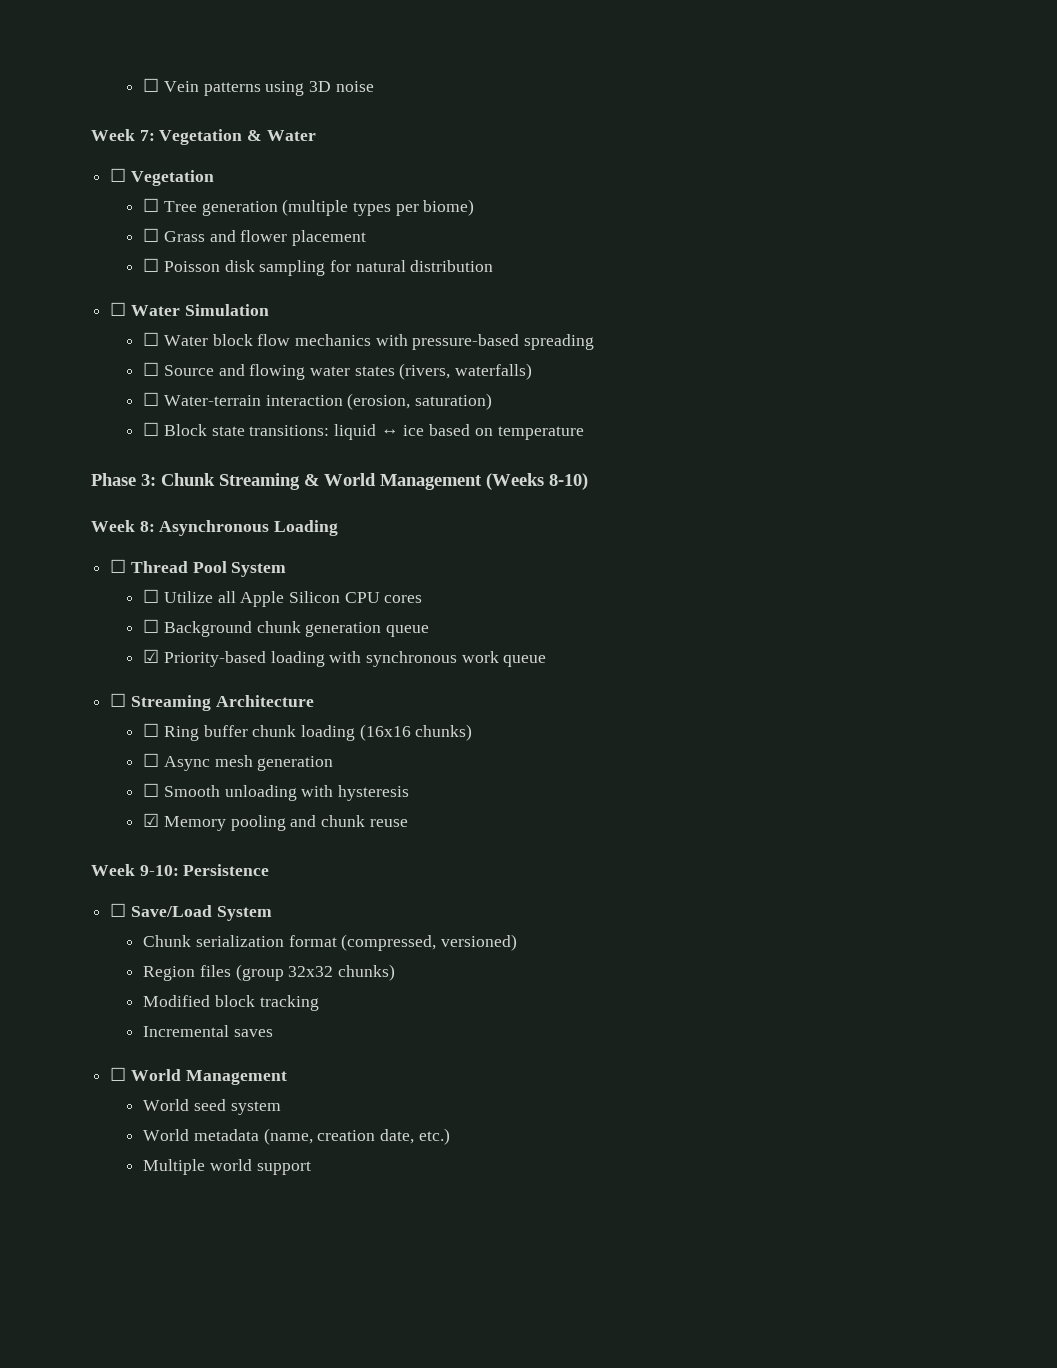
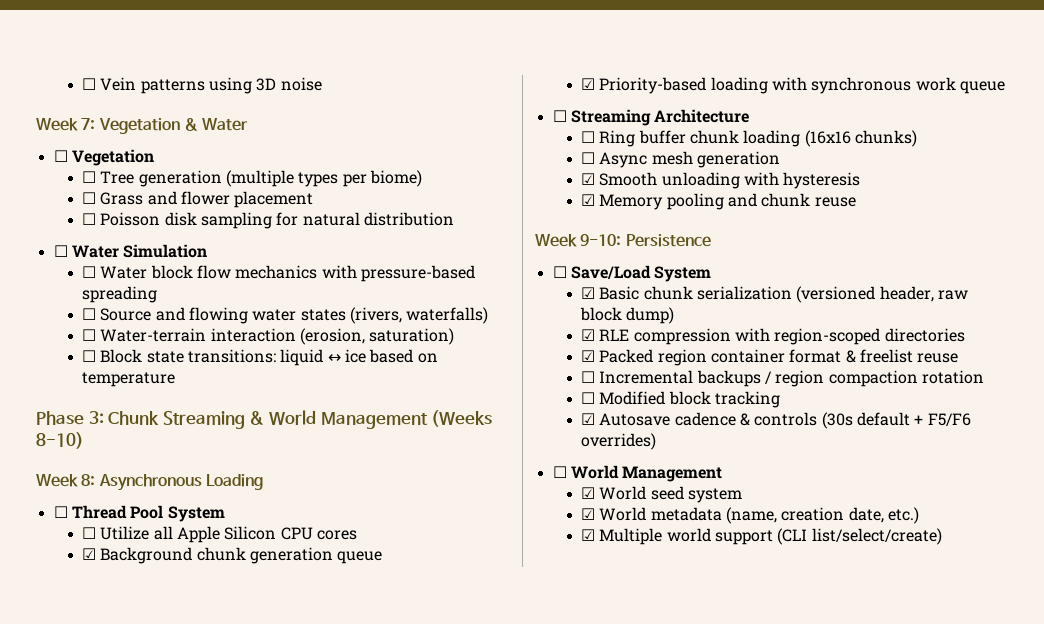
- ☐ Background chunk generation queue
+ ☑ Background chunk generation queue
- ☐ Smooth unloading with hysteresis
+ ☑ Smooth unloading with hysteresis
- Chunk serialization format (compressed, versioned)
- Region files (group 32x32 chunks)
- Modified block tracking
- Incremental saves
+ ☑ Basic chunk serialization (versioned header, raw block dump)
+ ☑ RLE compression with region-scoped directories
+ ☑ Packed region container format & freelist reuse
+ ☐ Incremental backups / region compaction rotation
+ ☐ Modified block tracking
+ ☑ Autosave cadence & controls (30s default + F5/F6 overrides)
- World seed system
+ ☑ World seed system
- World metadata (name, creation date, etc.)
+ ☑ World metadata (name, creation date, etc.)
- Multiple world support
+ ☑ Multiple world support (CLI list/select/create)

